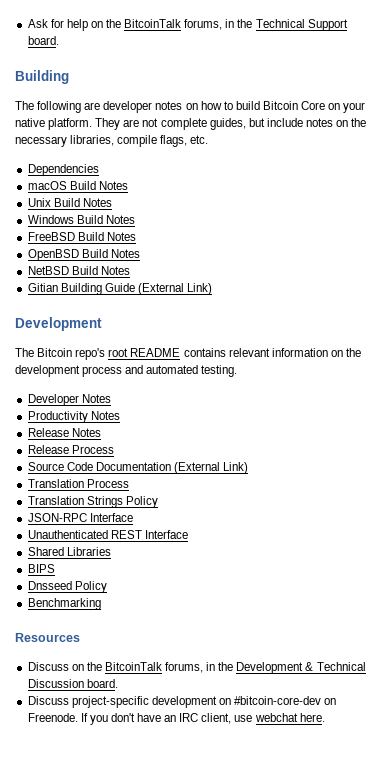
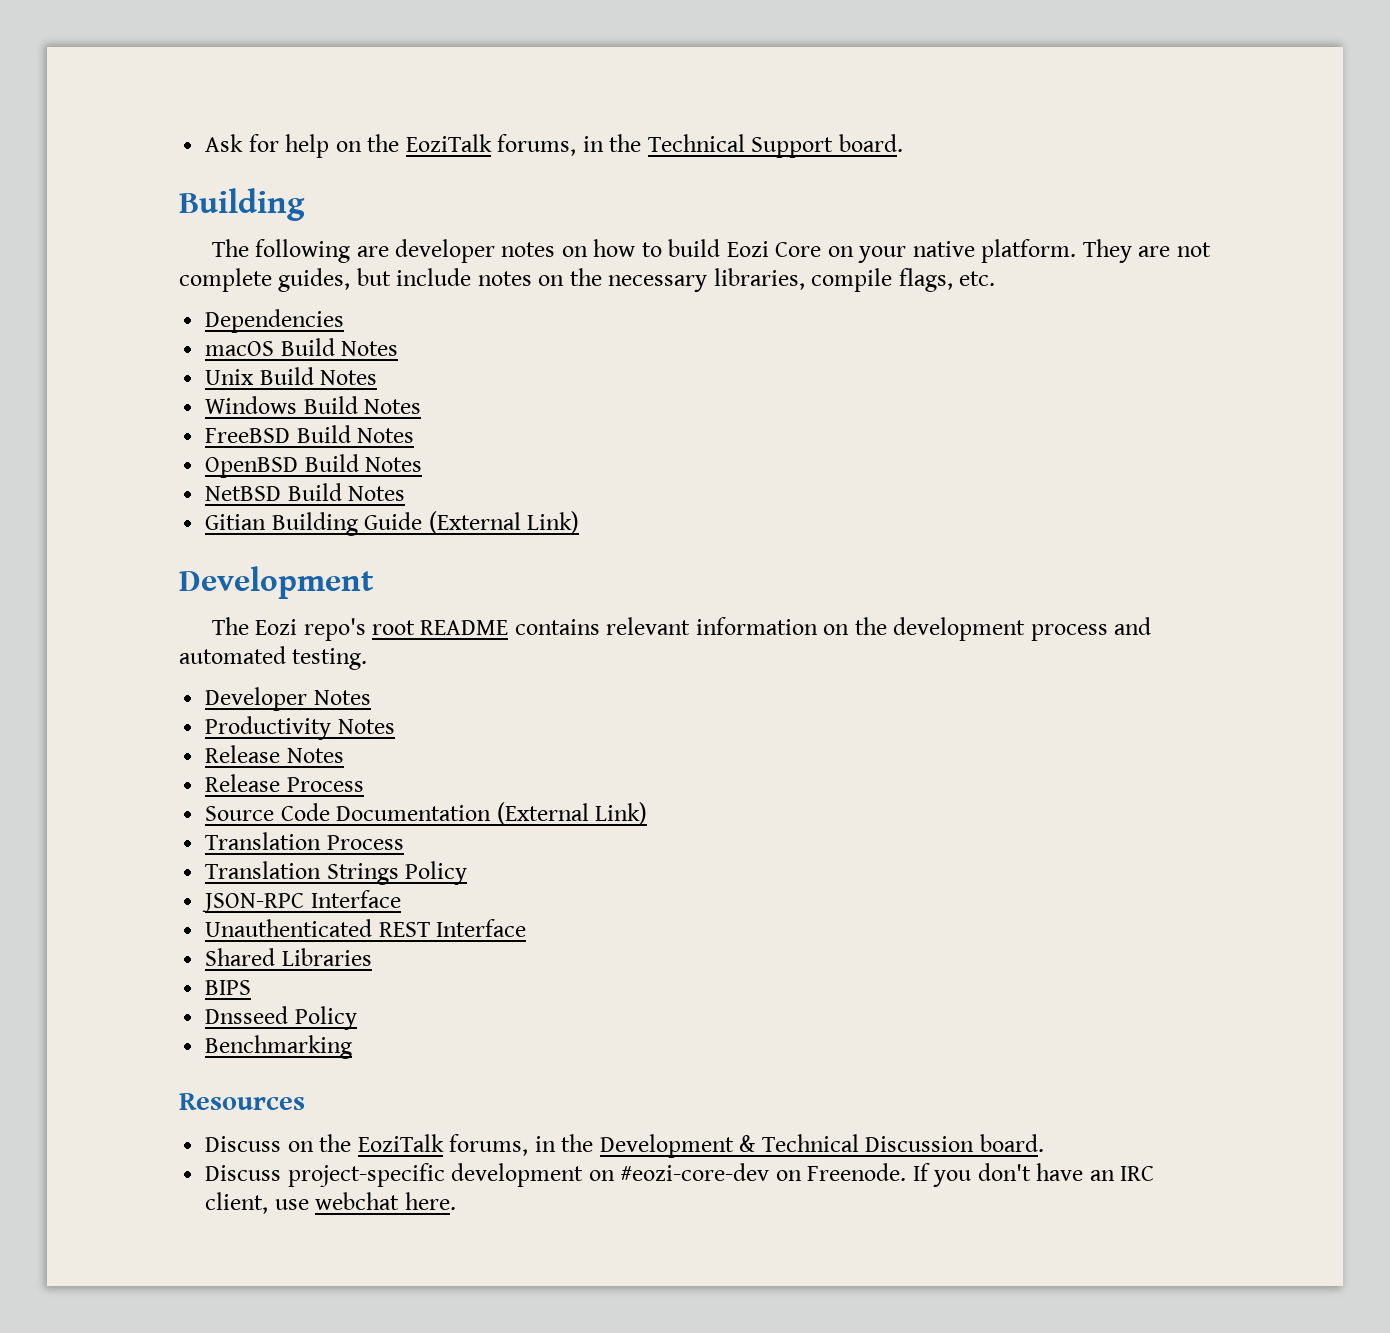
- Ask for help on the BitcoinTalk forums, in the Technical Support board.
+ Ask for help on the EoziTalk forums, in the Technical Support board.
- The following are developer notes on how to build Bitcoin Core on your native platform.
+ The following are developer notes on how to build Eozi Core on your native platform.
- The Bitcoin repo's root README contains relevant information on the development process and automated testing.
+ The Eozi repo's root README contains relevant information on the development process and automated testing.
- Discuss on the BitcoinTalk forums, in the Development & Technical Discussion board.
+ Discuss on the EoziTalk forums, in the Development & Technical Discussion board.
- Discuss project-specific development on #bitcoin-core-dev on Freenode.
+ Discuss project-specific development on #eozi-core-dev on Freenode.

